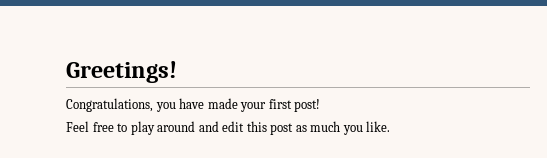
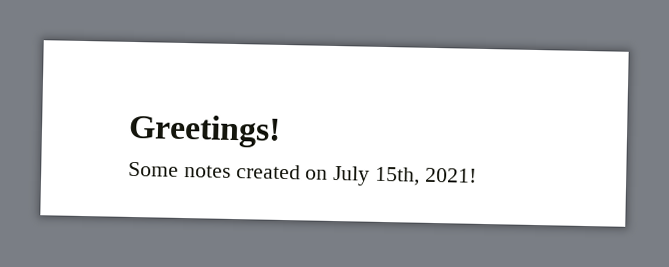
- Congratulations, you have made your first post!
- Feel free to play around and edit this post as much you like.
+ Some notes created on July 15th, 2021!

